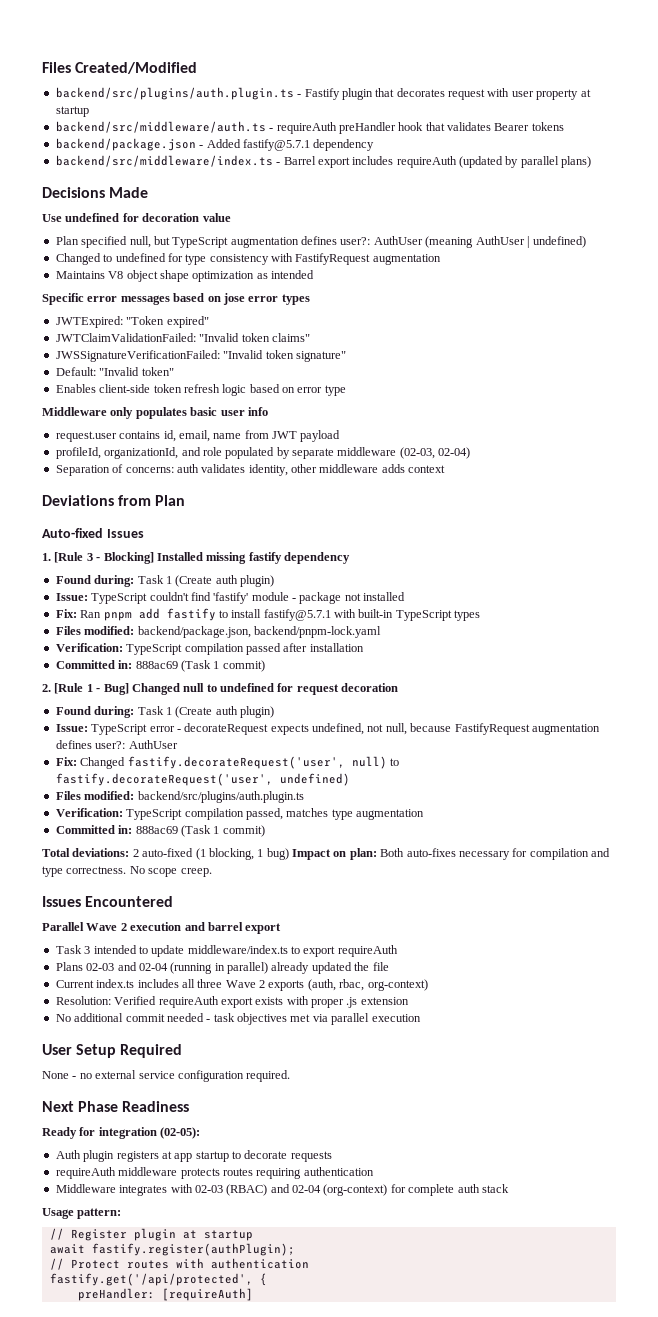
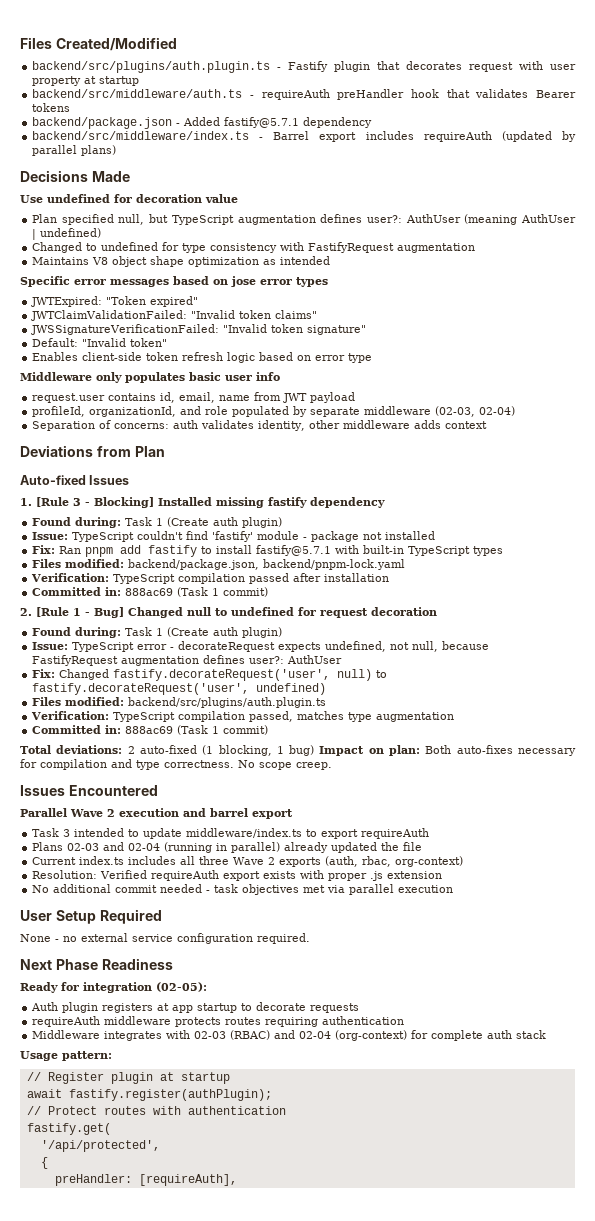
- fastify.get('/api/protected', {
+ fastify.get(
+ '/api/protected',
+ {
- preHandler: [requireAuth]
+ preHandler: [requireAuth],

